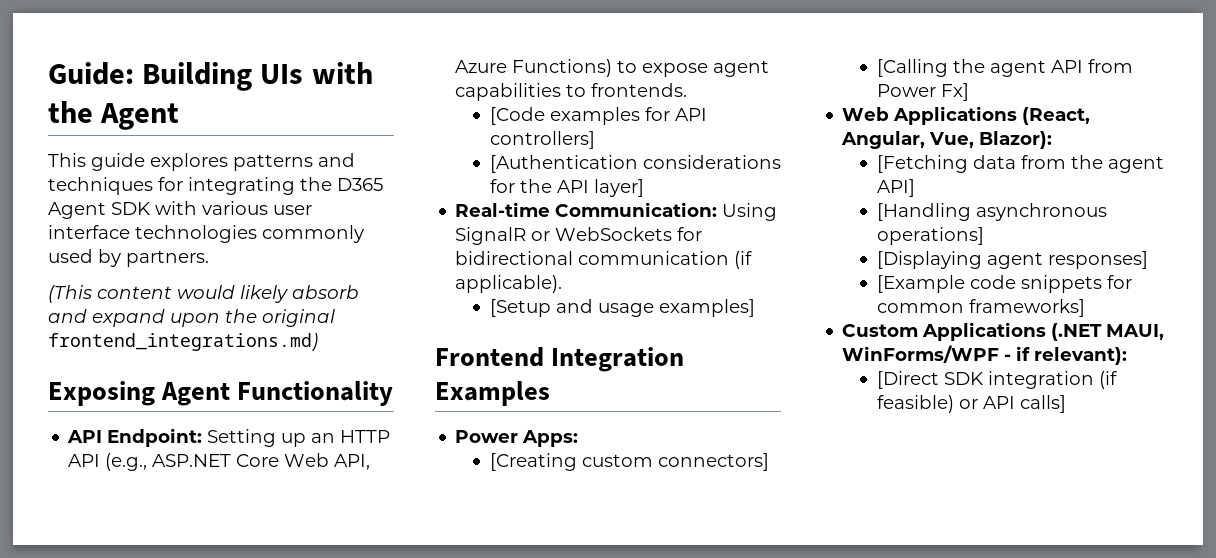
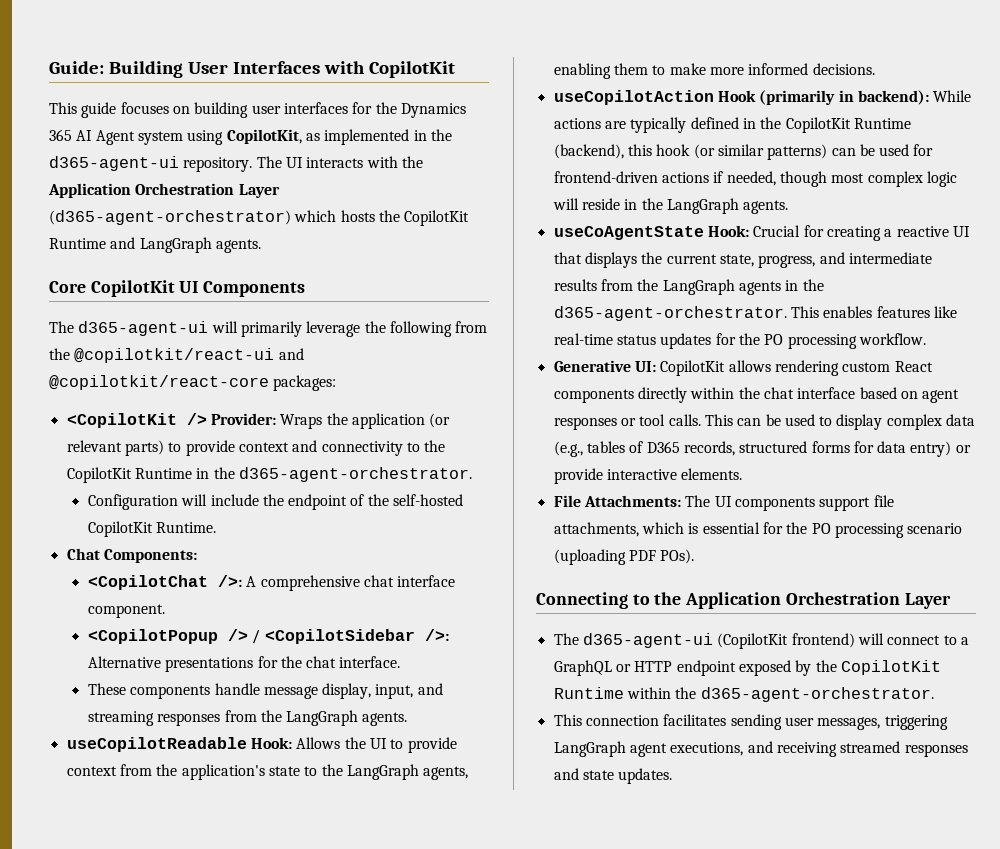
- Guide: Building UIs with the Agent
- This guide explores patterns and techniques for integrating the D365 Agent SDK with various user interface technologies commonly used by partners.
- (This content would likely absorb and expand upon the original frontend_integrations.md)
- Exposing Agent Functionality
- API Endpoint: Setting up an HTTP API (e.g., ASP.NET Core Web API, Azure Functions) to expose agent capabilities to frontends.
- [Code examples for API controllers]
- [Authentication considerations for the API layer]
- Real-time Communication: Using SignalR or WebSockets for bidirectional communication (if applicable).
- [Setup and usage examples]
- Frontend Integration Examples
- Power Apps:
- [Creating custom connectors]
- [Calling the agent API from Power Fx]
- Web Applications (React, Angular, Vue, Blazor):
- [Fetching data from the agent API]
- [Handling asynchronous operations]
- [Displaying agent responses]
- [Example code snippets for common frameworks]
- Custom Applications (.NET MAUI, WinForms/WPF - if relevant):
- [Direct SDK integration (if feasible) or API calls]
+ Guide: Building User Interfaces with CopilotKit
+ This guide focuses on building user interfaces for the Dynamics 365 AI Agent system using CopilotKit, as implemented in the d365-agent-ui repository. The UI interacts with the Application Orchestration Layer (d365-agent-orchestrator) which hosts the CopilotKit Runtime and LangGraph agents.
+ Core CopilotKit UI Components
+ The d365-agent-ui will primarily leverage the following from the @copilotkit/react-ui and @copilotkit/react-core packages:
+ <CopilotKit /> Provider: Wraps the application (or relevant parts) to provide context and connectivity to the CopilotKit Runtime in the d365-agent-orchestrator.
+ Configuration will include the endpoint of the self-hosted CopilotKit Runtime.
+ Chat Components:
+ <CopilotChat />: A comprehensive chat interface component.
+ <CopilotPopup /> / <CopilotSidebar />: Alternative presentations for the chat interface.
+ These components handle message display, input, and streaming responses from the LangGraph agents.
+ useCopilotReadable Hook: Allows the UI to provide context from the application's state to the LangGraph agents, enabling them to make more informed decisions.
+ useCopilotAction Hook (primarily in backend): While actions are typically defined in the CopilotKit Runtime (backend), this hook (or similar patterns) can be used for frontend-driven actions if needed, though most complex logic will reside in the LangGraph agents.
+ useCoAgentState Hook: Crucial for creating a reactive UI that displays the current state, progress, and intermediate results from the LangGraph agents in the d365-agent-orchestrator. This enables features like real-time status updates for the PO processing workflow.
+ Generative UI: CopilotKit allows rendering custom React components directly within the chat interface based on agent responses or tool calls. This can be used to display complex data (e.g., tables of D365 records, structured forms for data entry) or provide interactive elements.
+ File Attachments: The UI components support file attachments, which is essential for the PO processing scenario (uploading PDF POs).
+ Connecting to the Application Orchestration Layer
+ The d365-agent-ui (CopilotKit frontend) will connect to a GraphQL or HTTP endpoint exposed by the CopilotKit Runtime within the d365-agent-orchestrator.
+ This connection facilitates sending user messages, triggering LangGraph agent executions, and receiving streamed responses and state updates.

